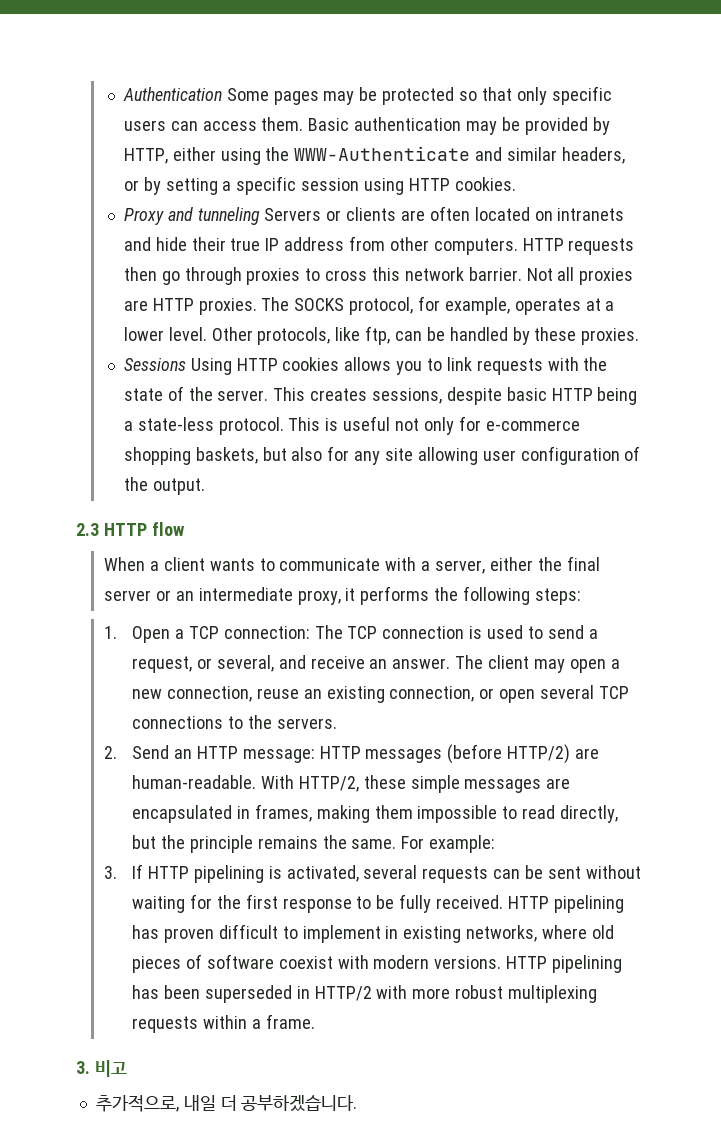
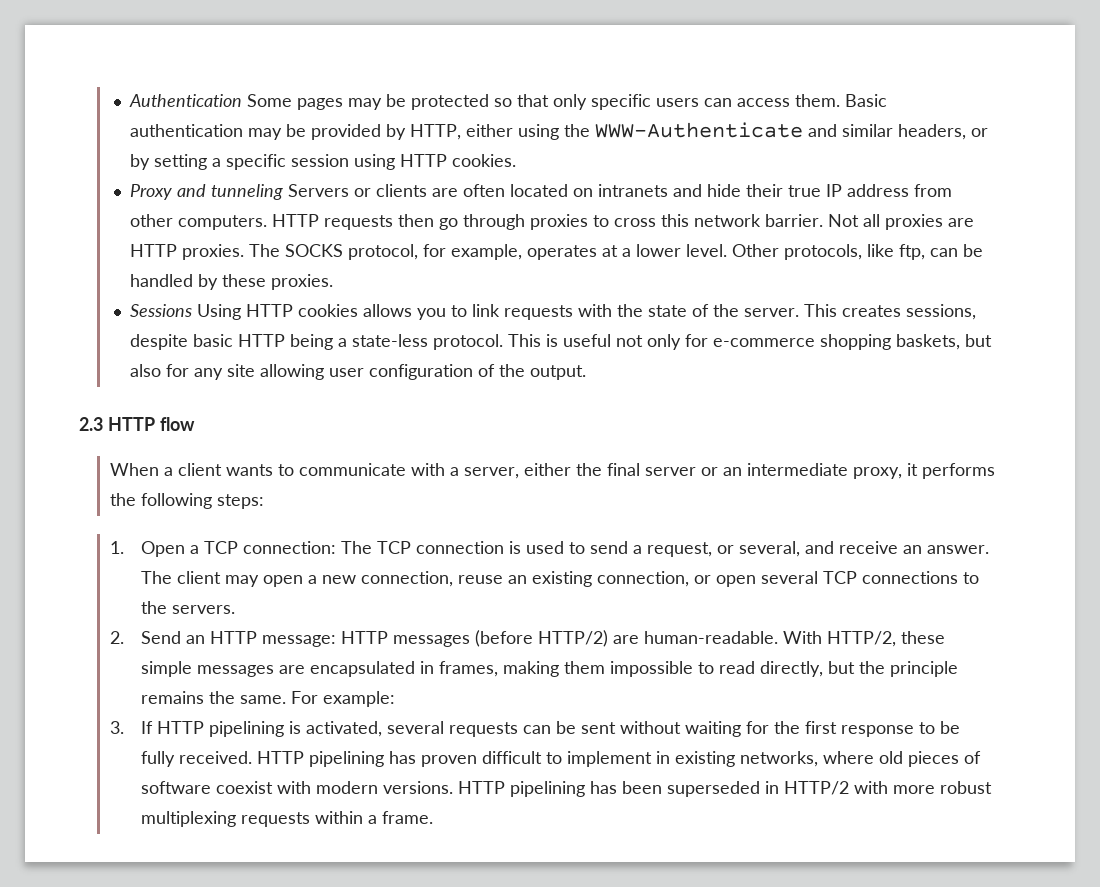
- 3. 비고
- 추가적으로, 내일 더 공부하겠습니다.

